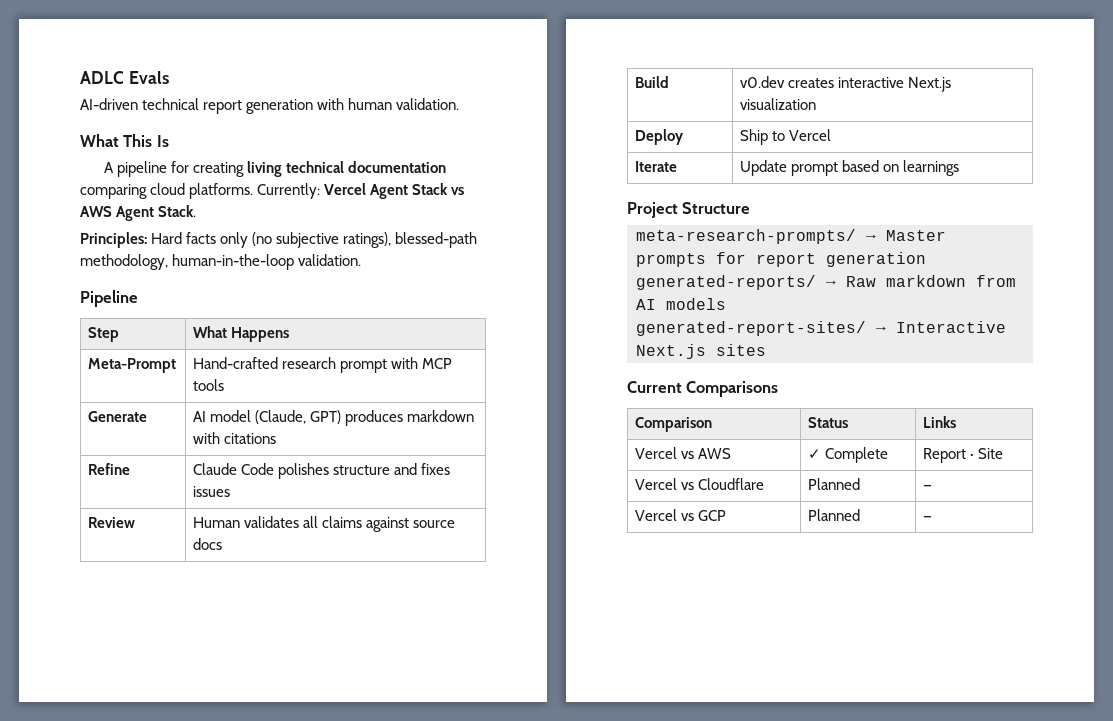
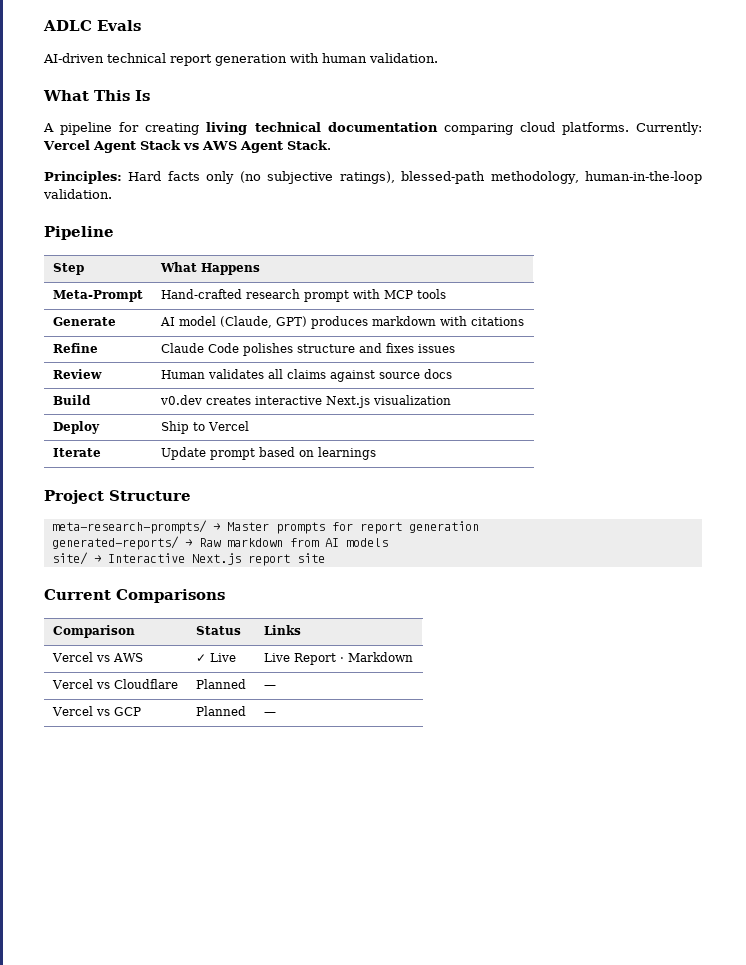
- generated-report-sites/ → Interactive Next.js sites
+ site/ → Interactive Next.js report site
- Vercel vs AWS | ✓ Complete | Report · Site
+ Vercel vs AWS | ✓ Live | Live Report · Markdown

